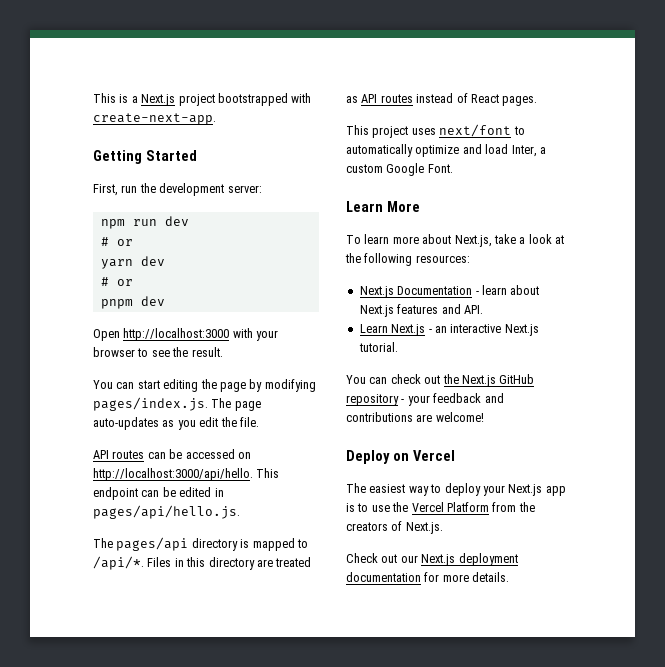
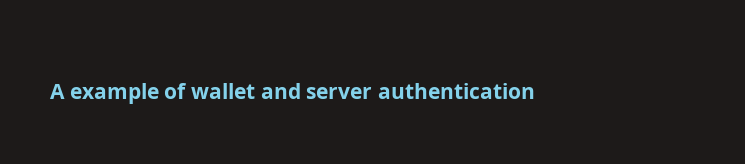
- This is a Next.js project bootstrapped with create-next-app.
- Getting Started
- First, run the development server:
- npm run dev
- # or
- yarn dev
- # or
- pnpm dev
- Open http://localhost:3000 with your browser to see the result.
- You can start editing the page by modifying pages/index.js. The page auto-updates as you edit the file.
- API routes can be accessed on http://localhost:3000/api/hello. This endpoint can be edited in pages/api/hello.js.
- The pages/api directory is mapped to /api/*. Files in this directory are treated as API routes instead of React pages.
- This project uses next/font to automatically optimize and load Inter, a custom Google Font.
- Learn More
- To learn more about Next.js, take a look at the following resources:
- Next.js Documentation - learn about Next.js features and API.
- Learn Next.js - an interactive Next.js tutorial.
- You can check out the Next.js GitHub repository - your feedback and contributions are welcome!
- Deploy on Vercel
- The easiest way to deploy your Next.js app is to use the Vercel Platform from the creators of Next.js.
- Check out our Next.js deployment documentation for more details.
+ A example of wallet and server authentication

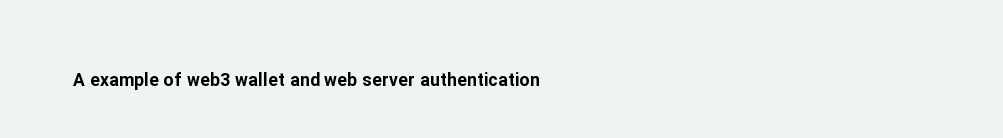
- A example of wallet and server authentication
+ A example of web3 wallet and web server authentication

